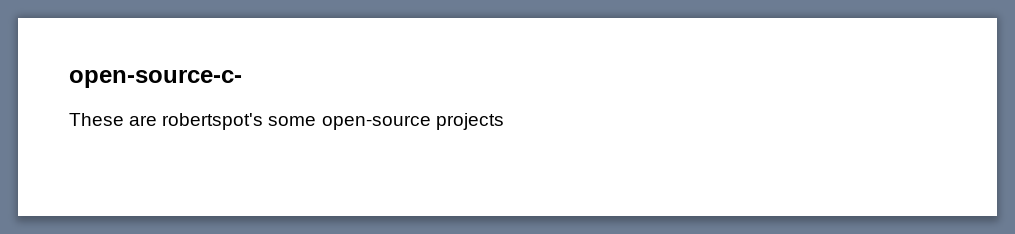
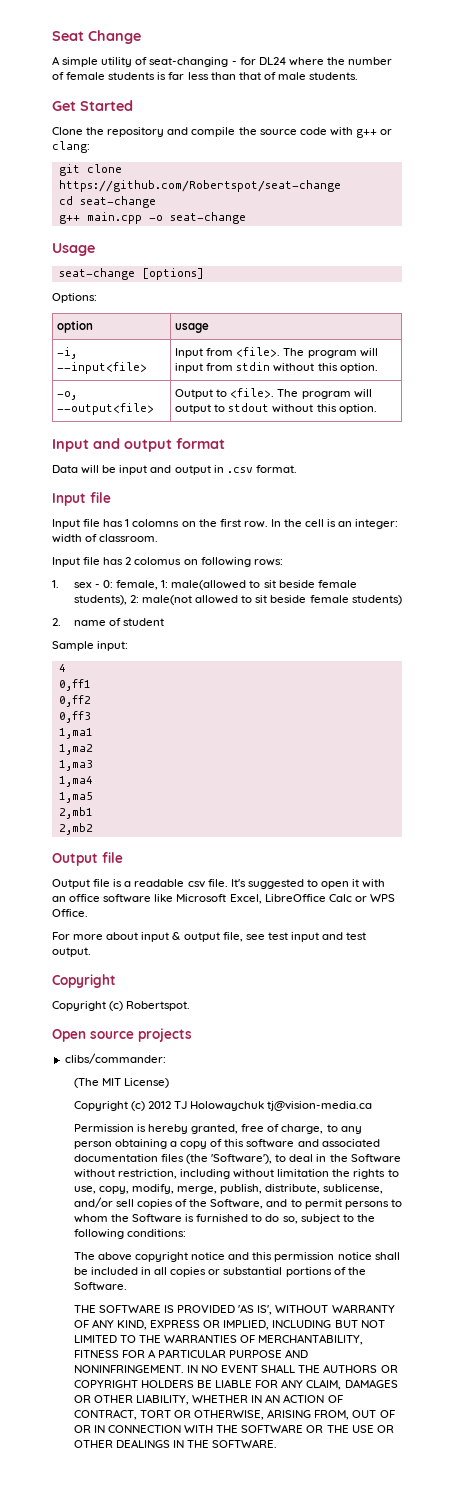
- open-source-c-
- These are robertspot's some open-source projects
+ Seat Change
+ A simple utility of seat-changing - for DL24 where the number of female students is far less than that of male students.
+ Get Started
+ Clone the repository and compile the source code with g++ or clang:
+ git clone https://github.com/Robertspot/seat-change
+ cd seat-change
+ g++ main.cpp -o seat-change
+ Usage
+ seat-change [options]
+ Options:
+ option | usage
+ -i, --input<file> | Input from <file>. The program will input from stdin without this option.
+ -o, --output<file> | Output to <file>. The program will output to stdout without this option.
+ Input and output format
+ Data will be input and output in .csv format.
+ Input file
+ Input file has 1 colomns on the first row. In the cell is an integer: width of classroom.
+ Input file has 2 colomus on following rows:
+ 1. sex - 0: female, 1: male(allowed to sit beside female students), 2: male(not allowed to sit beside female students)
+ 2. name of student
+ Sample input:
+ 4
+ 0,ff1
+ 0,ff2
+ 0,ff3
+ 1,ma1
+ 1,ma2
+ 1,ma3
+ 1,ma4
+ 1,ma5
+ 2,mb1
+ 2,mb2
+ Output file
+ Output file is a readable csv file. It's suggested to open it with an office software like Microsoft Excel, LibreOffice Calc or WPS Office.
+ For more about input & output file, see test input and test output.
+ Copyright
+ Copyright (c) Robertspot.
+ Open source projects
+ clibs/commander:
+ (The MIT License)
+ Copyright (c) 2012 TJ Holowaychuk tj@vision-media.ca
+ Permission is hereby granted, free of charge, to any person obtaining a copy of this software and associated documentation files (the 'Software'), to deal in the Software without restriction, including without limitation the rights to use, copy, modify, merge, publish, distribute, sublicense, and/or sell copies of the Software, and to permit persons to whom the Software is furnished to do so, subject to the following conditions:
+ The above copyright notice and this permission notice shall be included in all copies or substantial portions of the Software.
+ THE SOFTWARE IS PROVIDED 'AS IS', WITHOUT WARRANTY OF ANY KIND, EXPRESS OR IMPLIED, INCLUDING BUT NOT LIMITED TO THE WARRANTIES OF MERCHANTABILITY, FITNESS FOR A PARTICULAR PURPOSE AND NONINFRINGEMENT. IN NO EVENT SHALL THE AUTHORS OR COPYRIGHT HOLDERS BE LIABLE FOR ANY CLAIM, DAMAGES OR OTHER LIABILITY, WHETHER IN AN ACTION OF CONTRACT, TORT OR OTHERWISE, ARISING FROM, OUT OF OR IN CONNECTION WITH THE SOFTWARE OR THE USE OR OTHER DEALINGS IN THE SOFTWARE.

